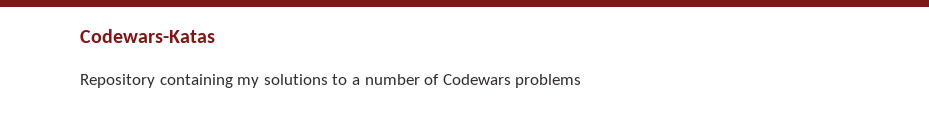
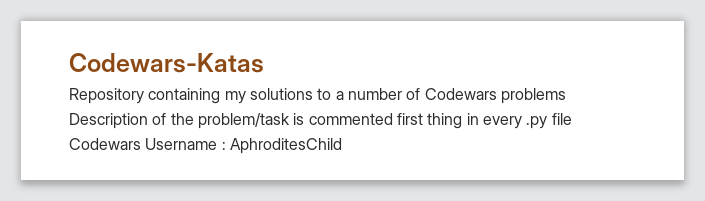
+ Description of the problem/task is commented first thing in every .py file
+ Codewars Username : AphroditesChild

